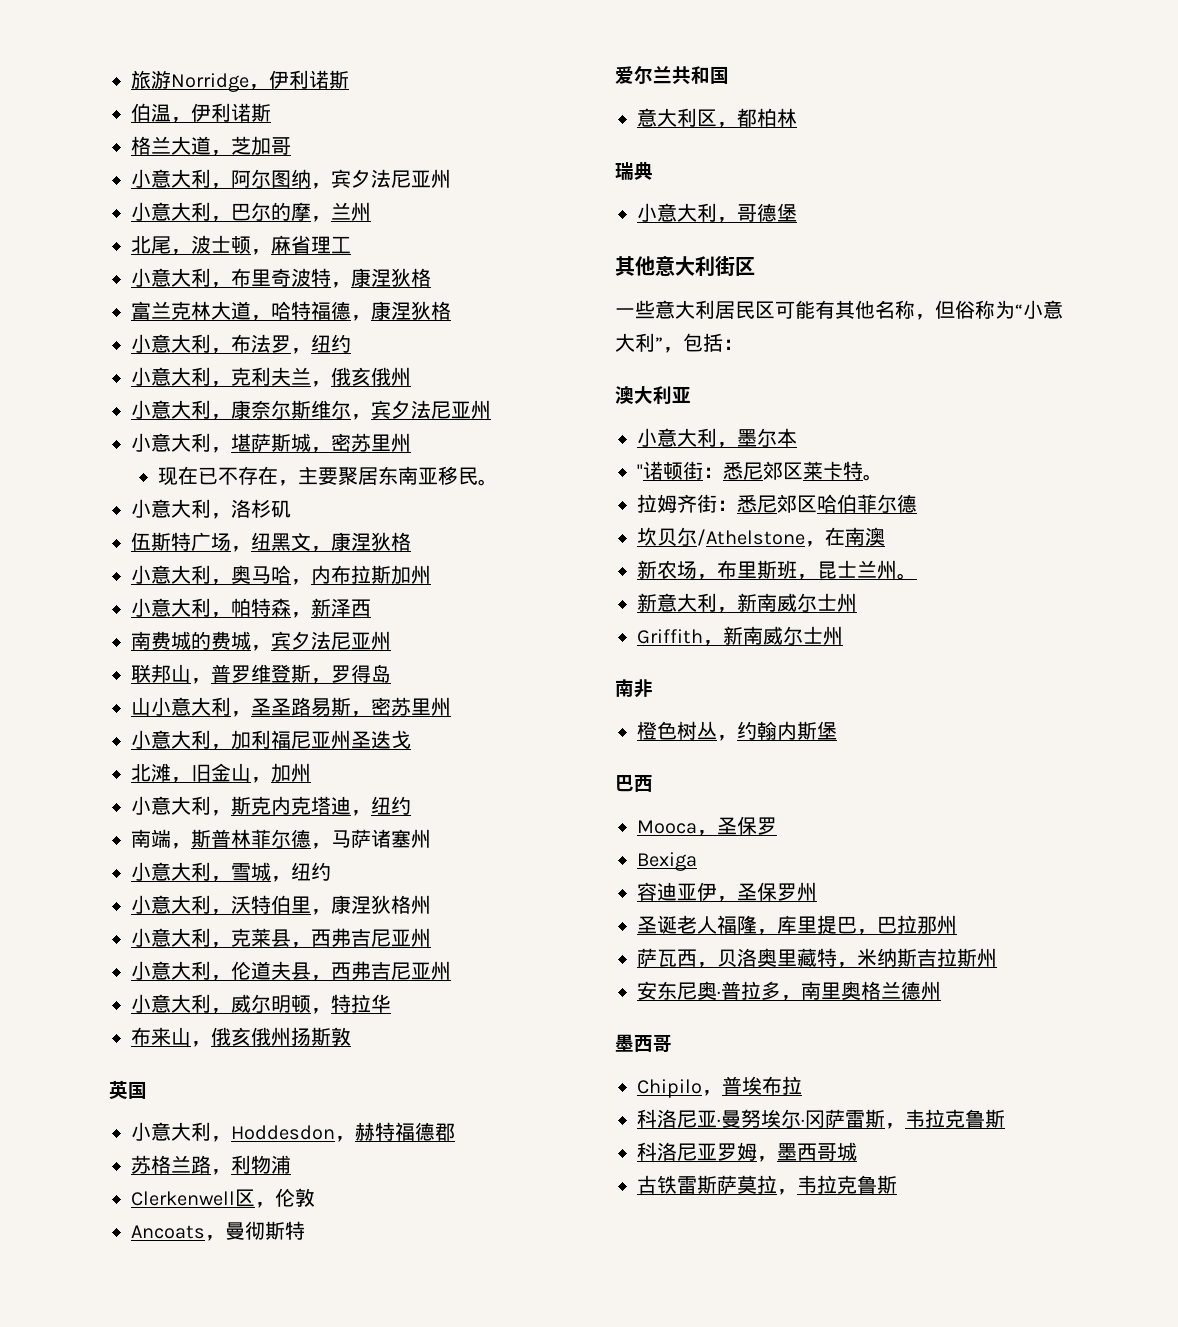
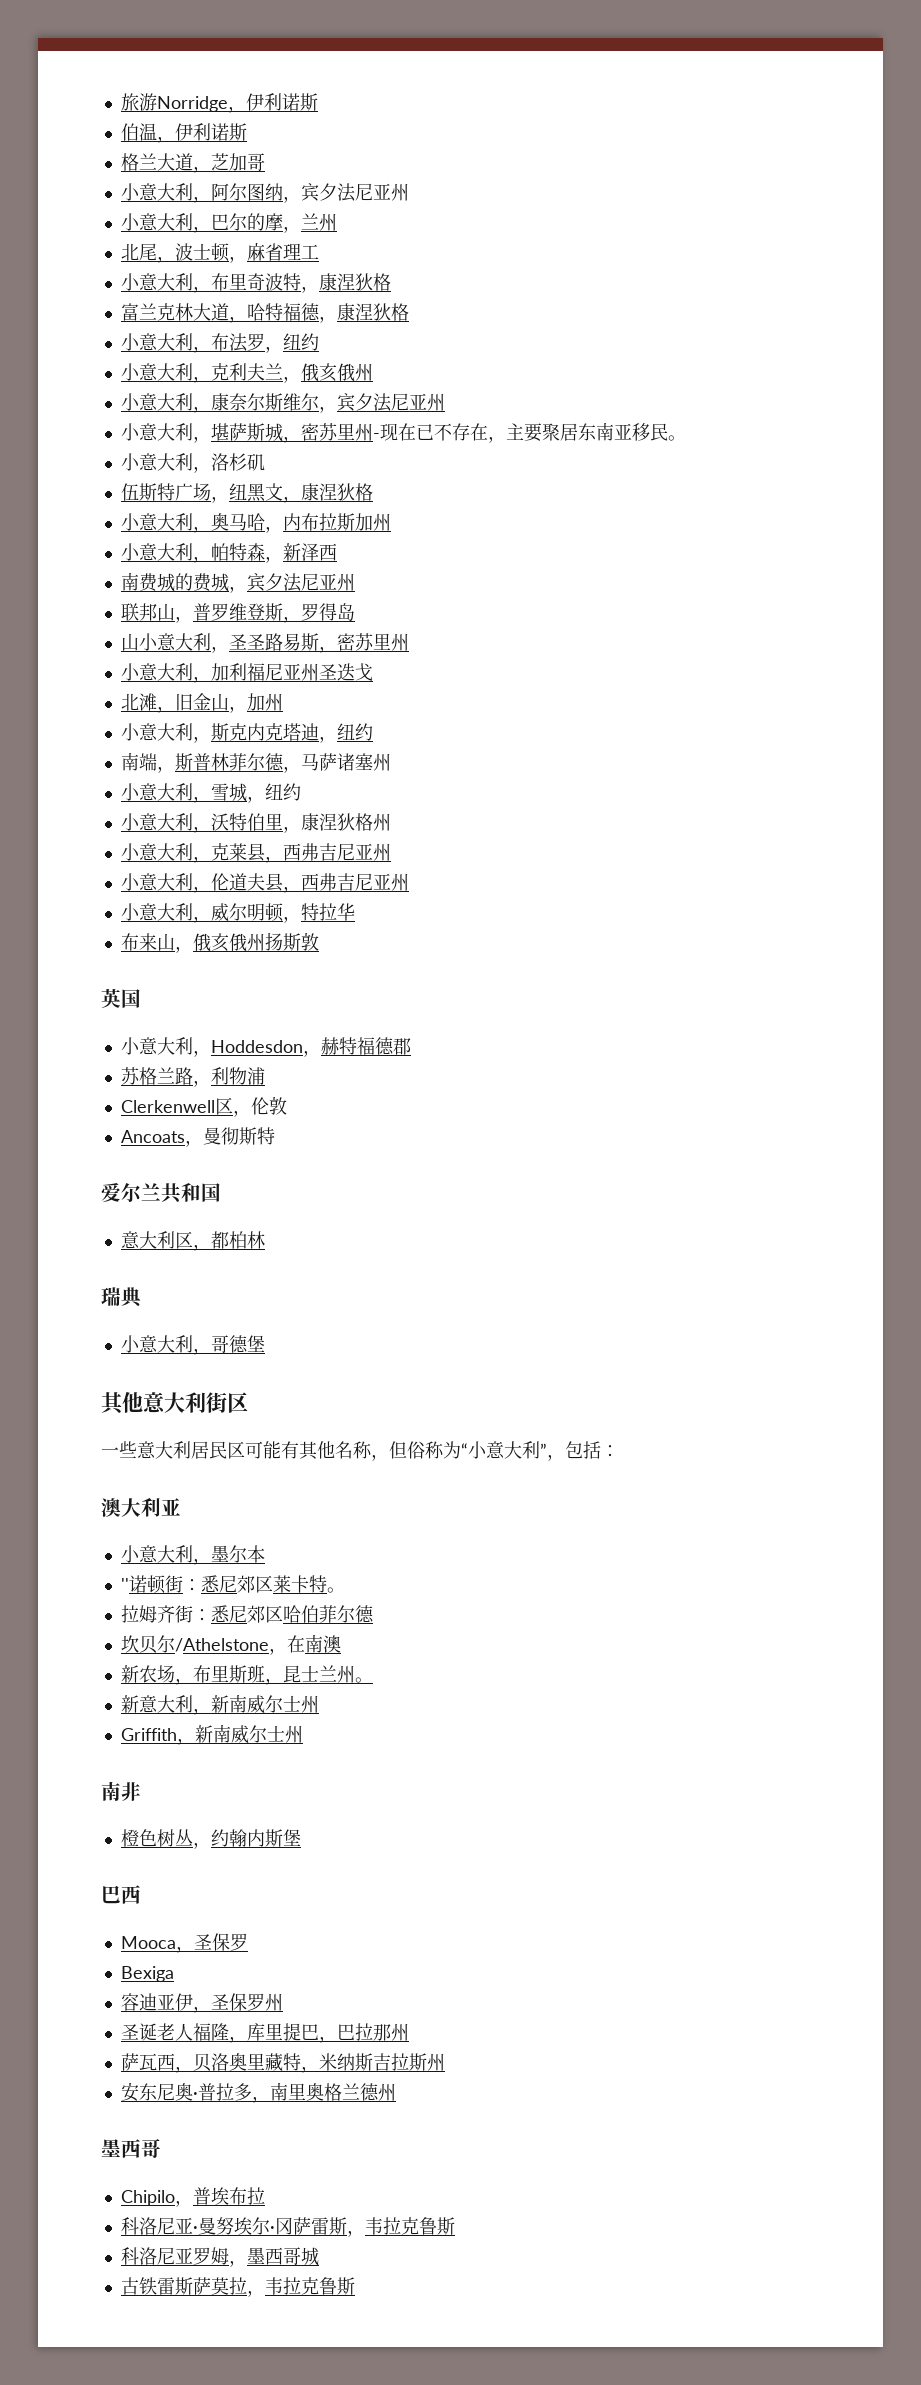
- 小意大利，堪萨斯城，密苏里州
- 现在已不存在，主要聚居东南亚移民。
+ 小意大利，堪萨斯城，密苏里州-现在已不存在，主要聚居东南亚移民。

